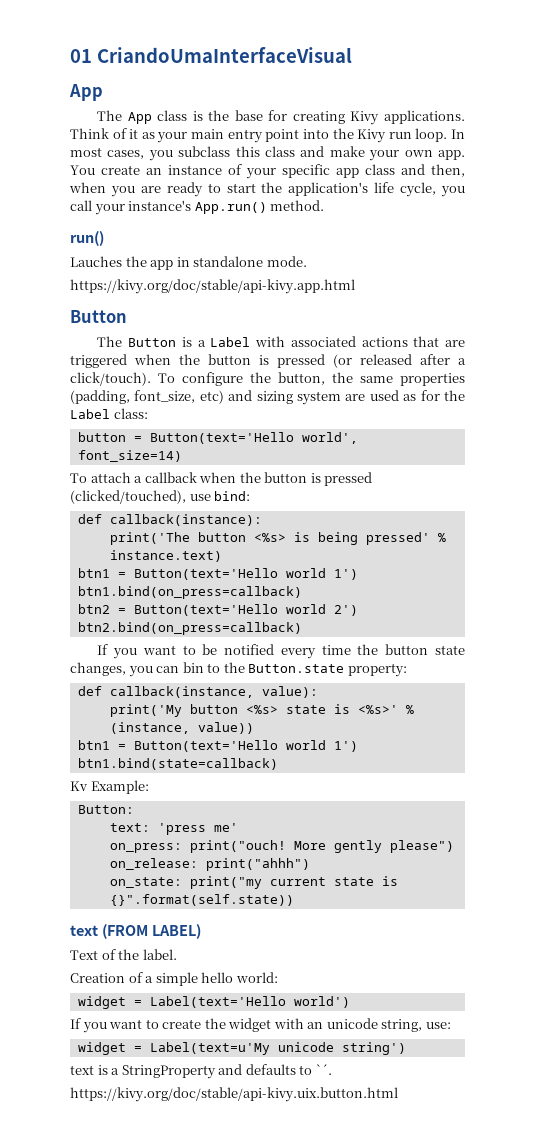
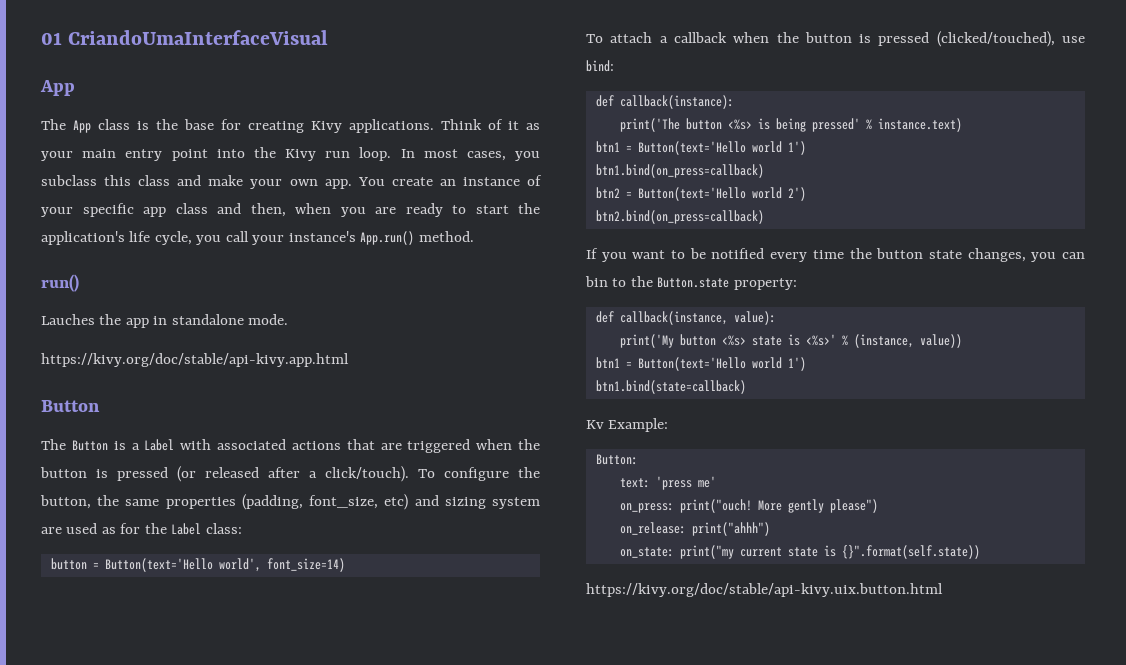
- text (FROM LABEL)
- Text of the label.
- Creation of a simple hello world:
- widget = Label(text='Hello world')
- If you want to create the widget with an unicode string, use:
- widget = Label(text=u'My unicode string')
- text is a StringProperty and defaults to `´.

